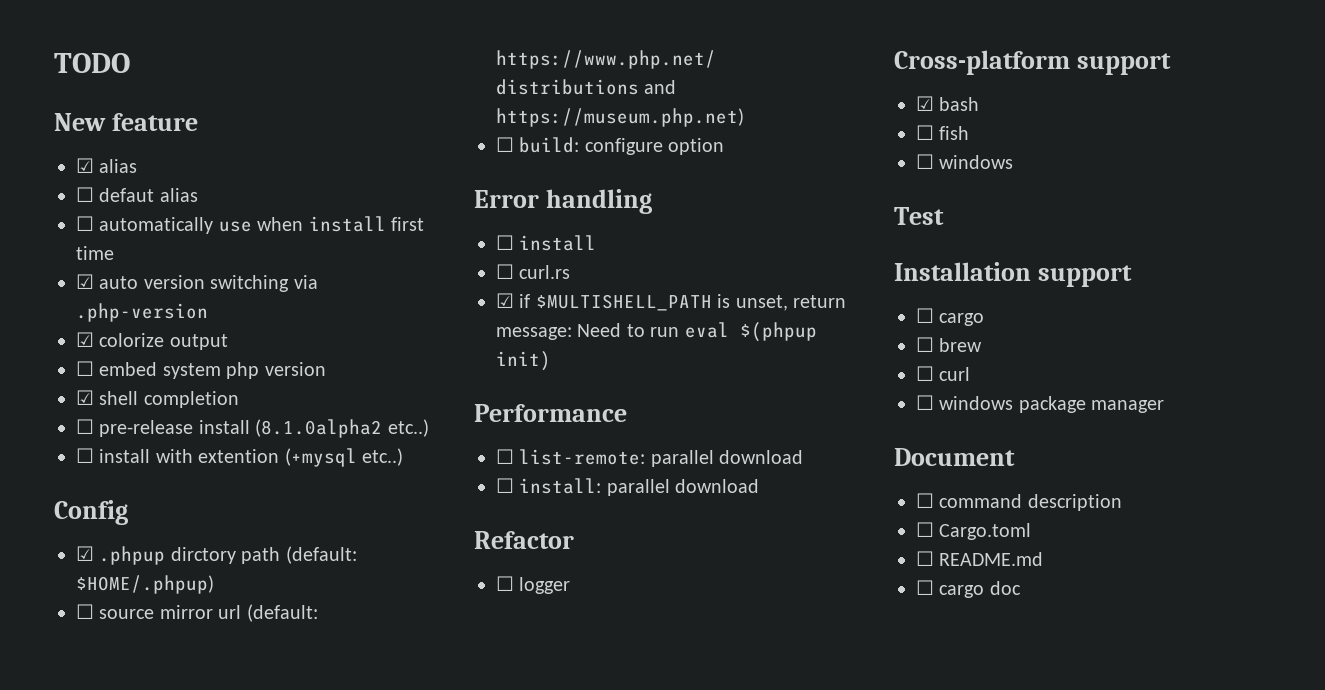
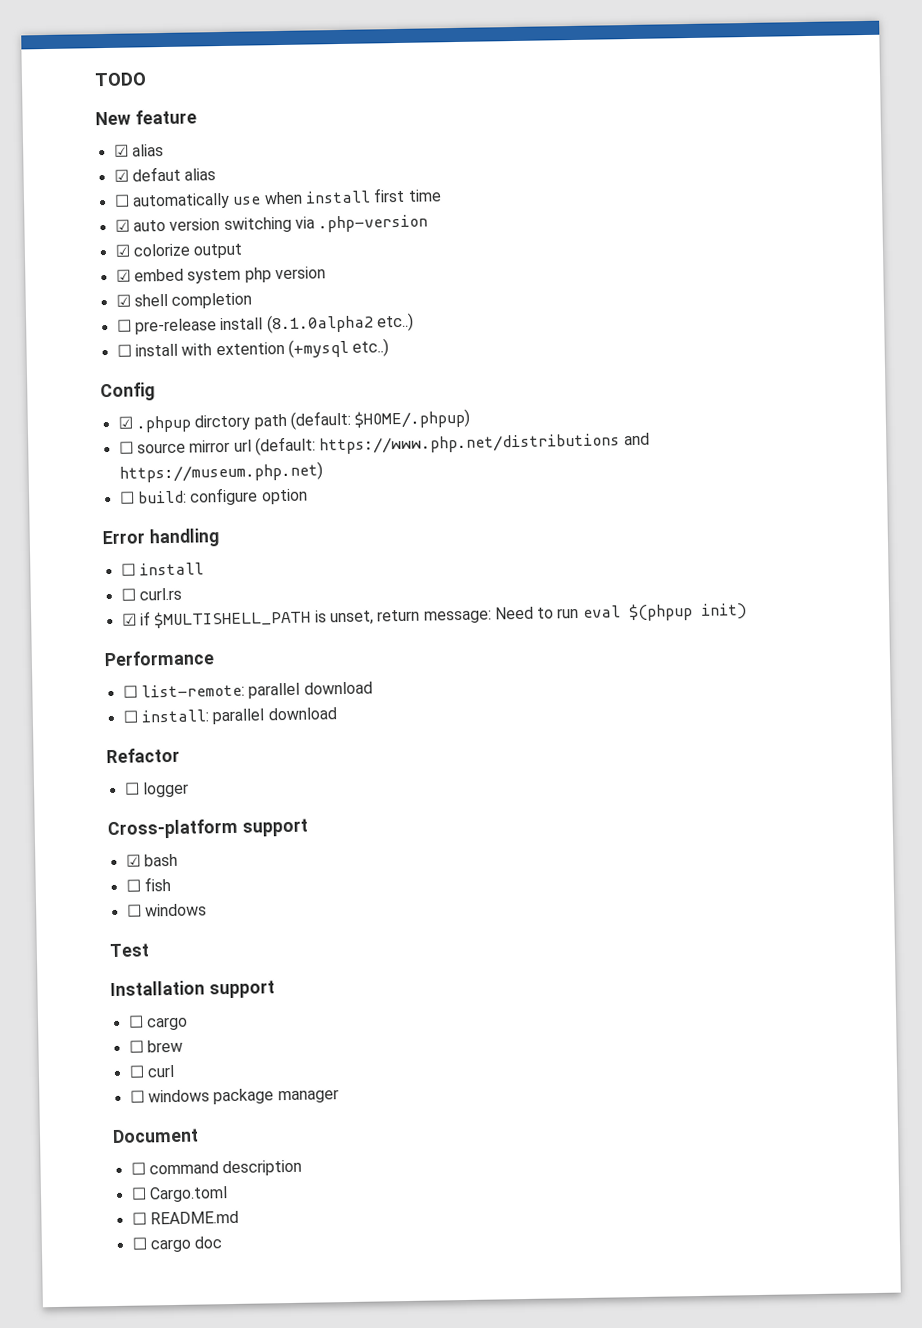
- ☐ defaut alias
+ ☑ defaut alias
- ☐ embed system php version
+ ☑ embed system php version

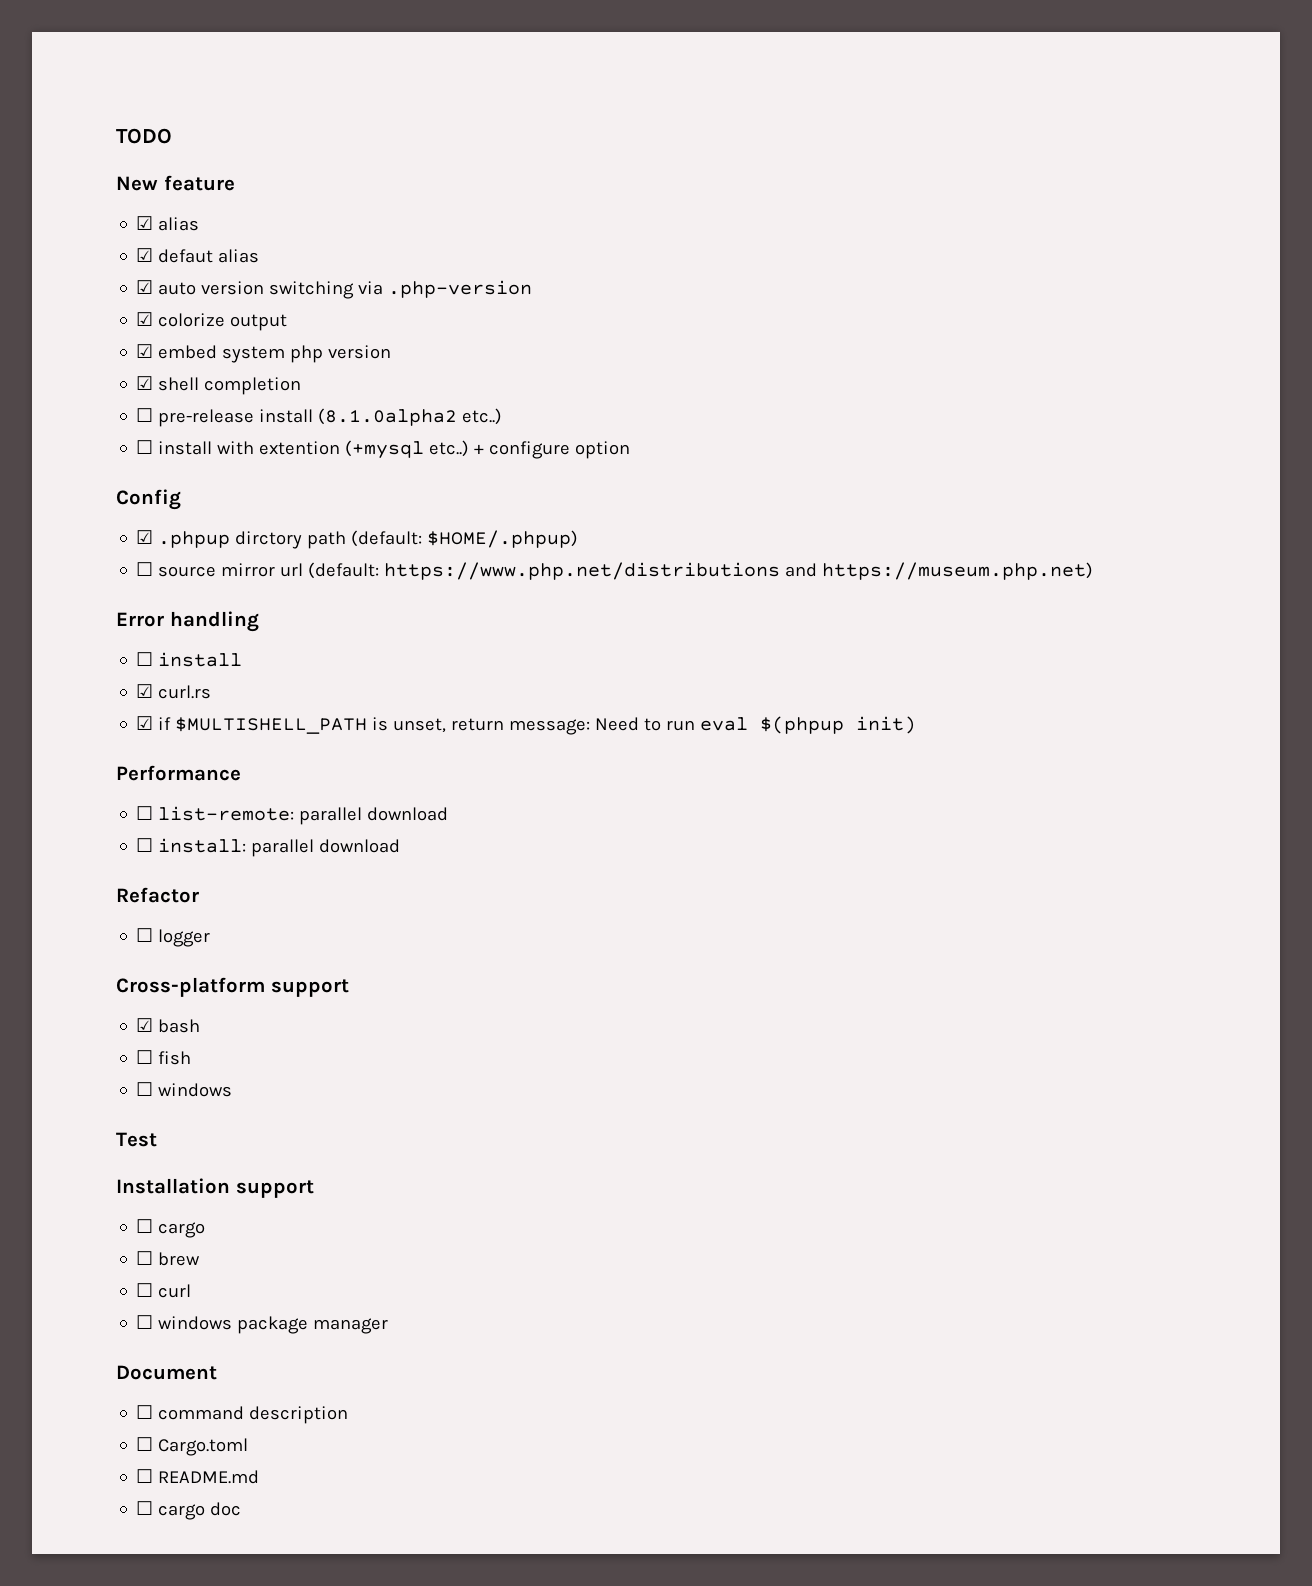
- ☐ automatically use when install first time
+ + configure option
- ☐ build: configure option
- ☐ curl.rs
+ ☑ curl.rs

